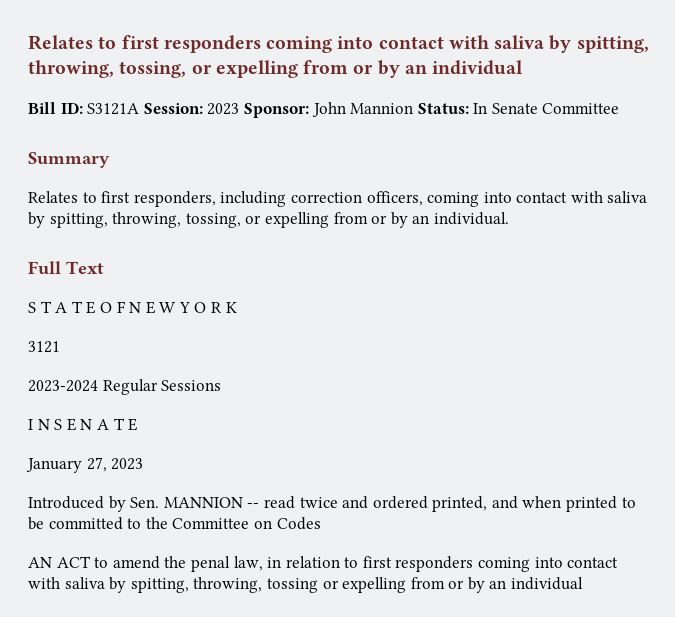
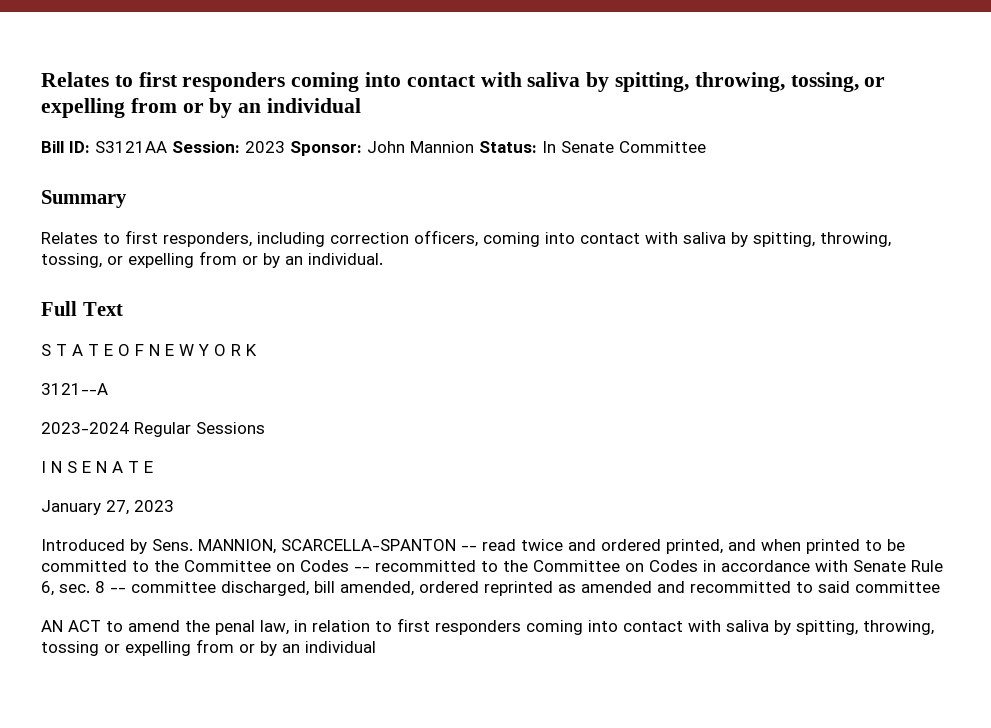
- Bill ID: S3121A Session: 2023 Sponsor: John Mannion Status: In Senate Committee
+ Bill ID: S3121AA Session: 2023 Sponsor: John Mannion Status: In Senate Committee
- 3121
+ 3121--A
- Introduced by Sen. MANNION -- read twice and ordered printed, and when printed to be committed to the Committee on Codes
+ Introduced by Sens. MANNION, SCARCELLA-SPANTON -- read twice and ordered printed, and when printed to be committed to the Committee on Codes -- recommitted to the Committee on Codes in accordance with Senate Rule 6, sec. 8 -- committee discharged, bill amended, ordered reprinted as amended and recommitted to said committee

